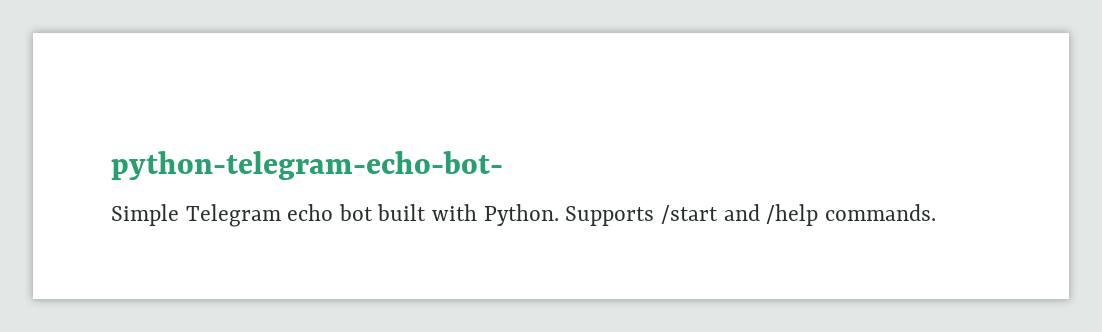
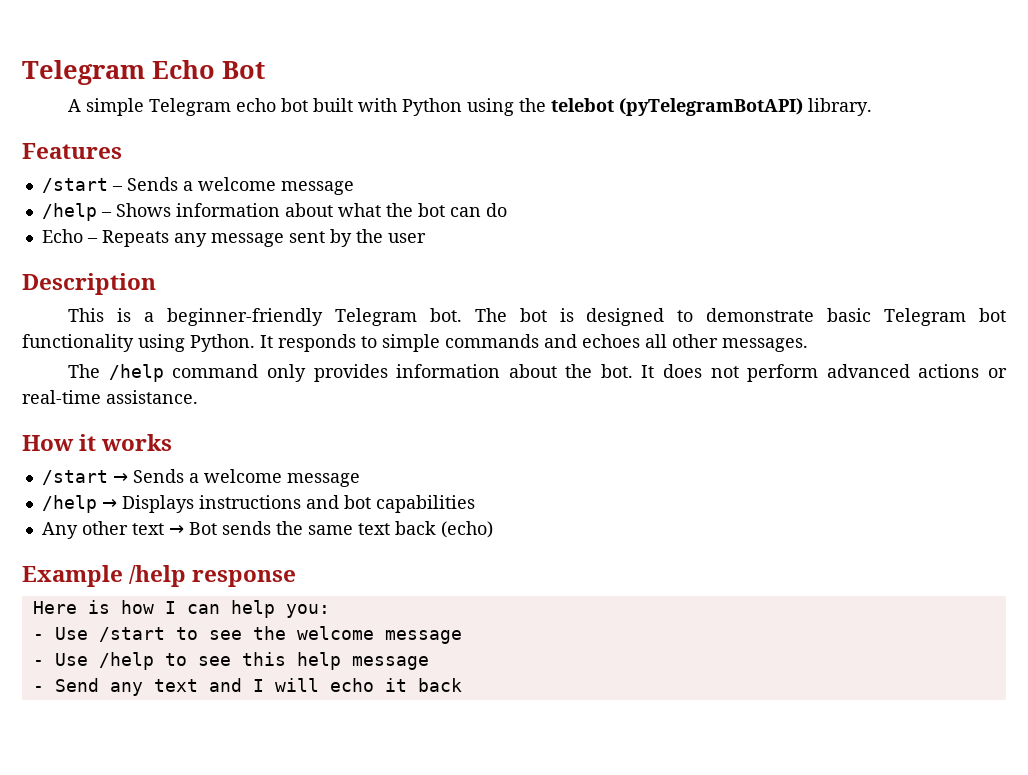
- python-telegram-echo-bot-
- Simple Telegram echo bot built with Python. Supports /start and /help commands.
+ Telegram Echo Bot
+ A simple Telegram echo bot built with Python using the telebot (pyTelegramBotAPI) library.
+ Features
+ /start – Sends a welcome message
+ /help – Shows information about what the bot can do
+ Echo – Repeats any message sent by the user
+ Description
+ This is a beginner-friendly Telegram bot. The bot is designed to demonstrate basic Telegram bot functionality using Python. It responds to simple commands and echoes all other messages.
+ The /help command only provides information about the bot. It does not perform advanced actions or real-time assistance.
+ How it works
+ /start → Sends a welcome message
+ /help → Displays instructions and bot capabilities
+ Any other text → Bot sends the same text back (echo)
+ Example /help response
+ Here is how I can help you:
+ - Use /start to see the welcome message
+ - Use /help to see this help message
+ - Send any text and I will echo it back

